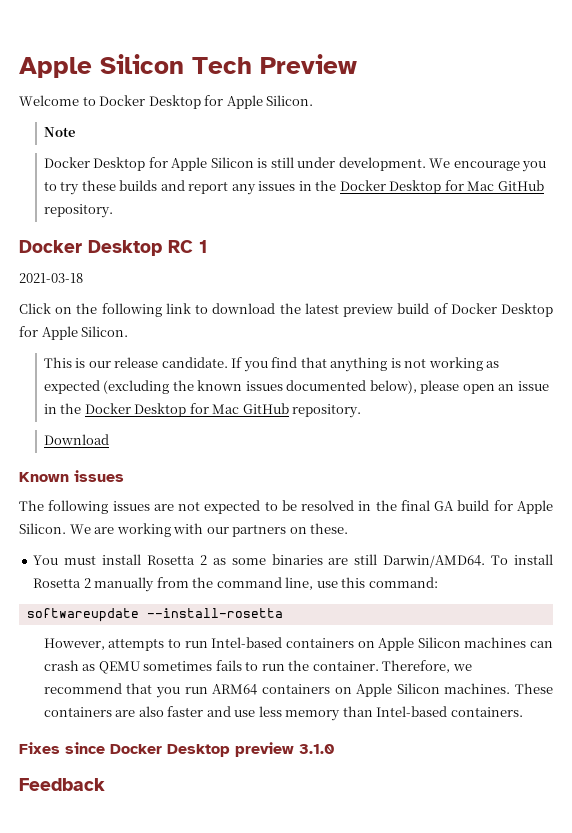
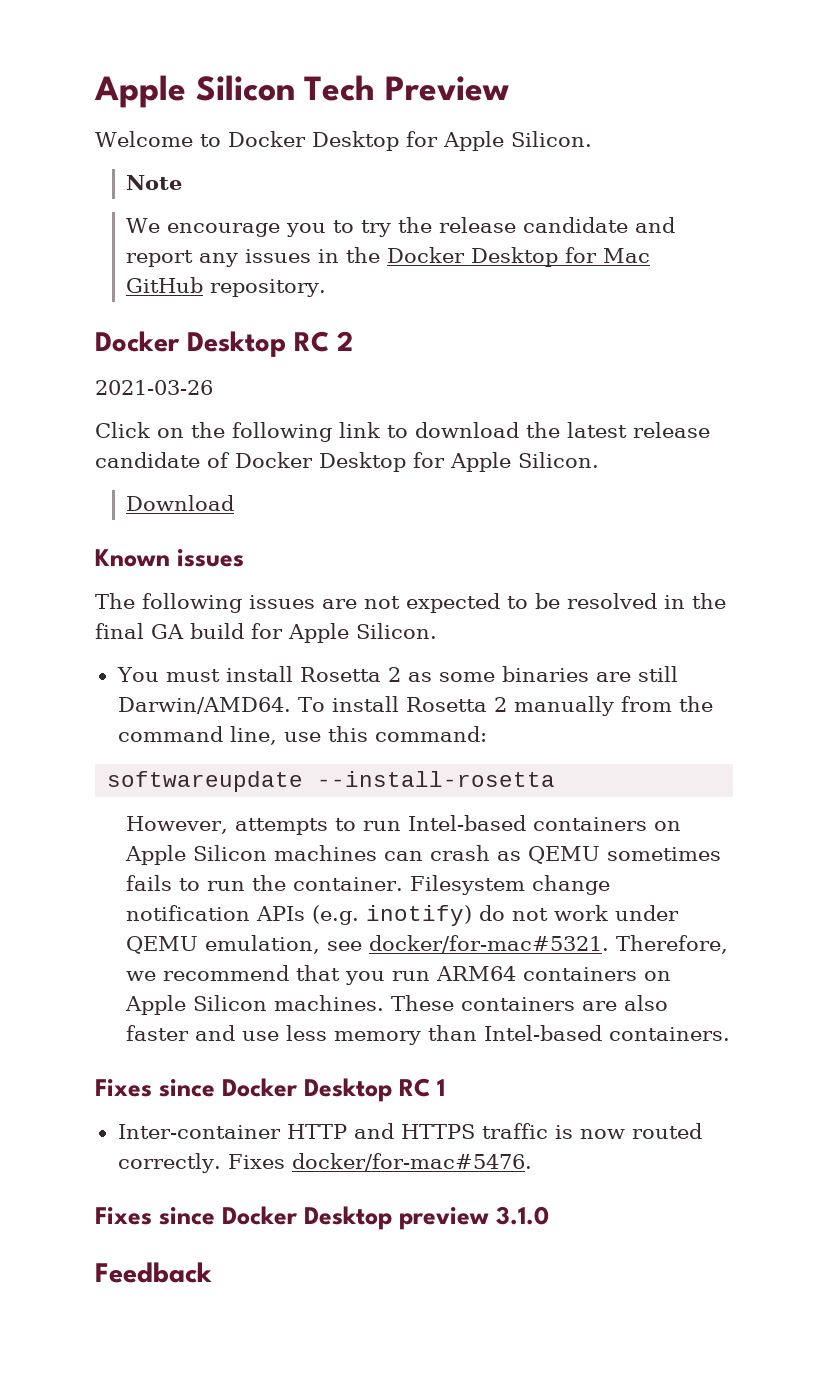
- Docker Desktop for Apple Silicon is still under development. We encourage you to try these builds and report any issues in the Docker Desktop for Mac GitHub repository.
+ We encourage you to try the release candidate and report any issues in the Docker Desktop for Mac GitHub repository.
- Docker Desktop RC 1
- 2021-03-18
+ Docker Desktop RC 2
+ 2021-03-26
- Click on the following link to download the latest preview build of Docker Desktop for Apple Silicon.
+ Click on the following link to download the latest release candidate of Docker Desktop for Apple Silicon.
- This is our release candidate. If you find that anything is not working as expected (excluding the known issues documented below), please open an issue in the Docker Desktop for Mac GitHub repository.
- We are working with our partners on these.
+ Filesystem change notification APIs (e.g. inotify) do not work under QEMU emulation, see docker/for-mac#5321.
+ Fixes since Docker Desktop RC 1
+ Inter-container HTTP and HTTPS traffic is now routed correctly. Fixes docker/for-mac#5476.

